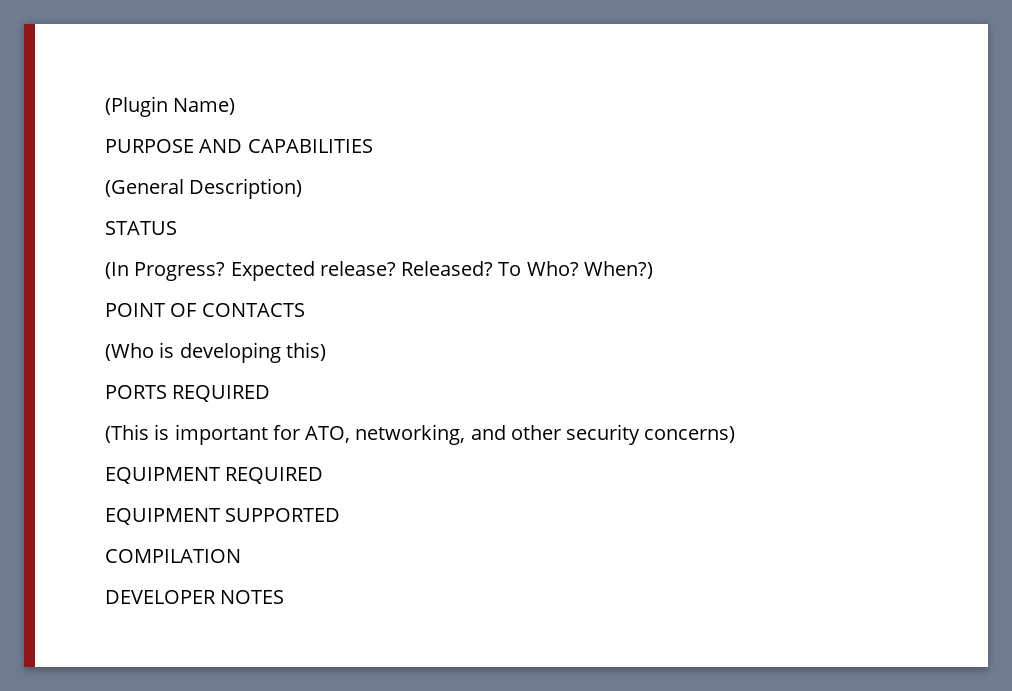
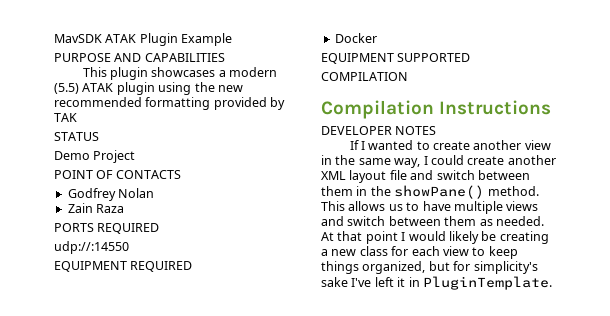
- (Plugin Name)
+ MavSDK ATAK Plugin Example
- (General Description)
+ This plugin showcases a modern (5.5) ATAK plugin using the new recommended formatting provided by TAK
  STATUS
- (In Progress? Expected release? Released? To Who? When?)
+ Demo Project
  POINT OF CONTACTS
- (Who is developing this)
+ Godfrey Nolan
+ Zain Raza
  PORTS REQUIRED
- (This is important for ATO, networking, and other security concerns)
+ udp://:14550
+ Docker
+ Compilation Instructions
+ If I wanted to create another view in the same way, I could create another XML layout file and switch between them in the showPane() method. This allows us to have multiple views and switch between them as needed. At that point I would likely be creating a new class for each view to keep things organized, but for simplicity's sake I've left it in PluginTemplate.

